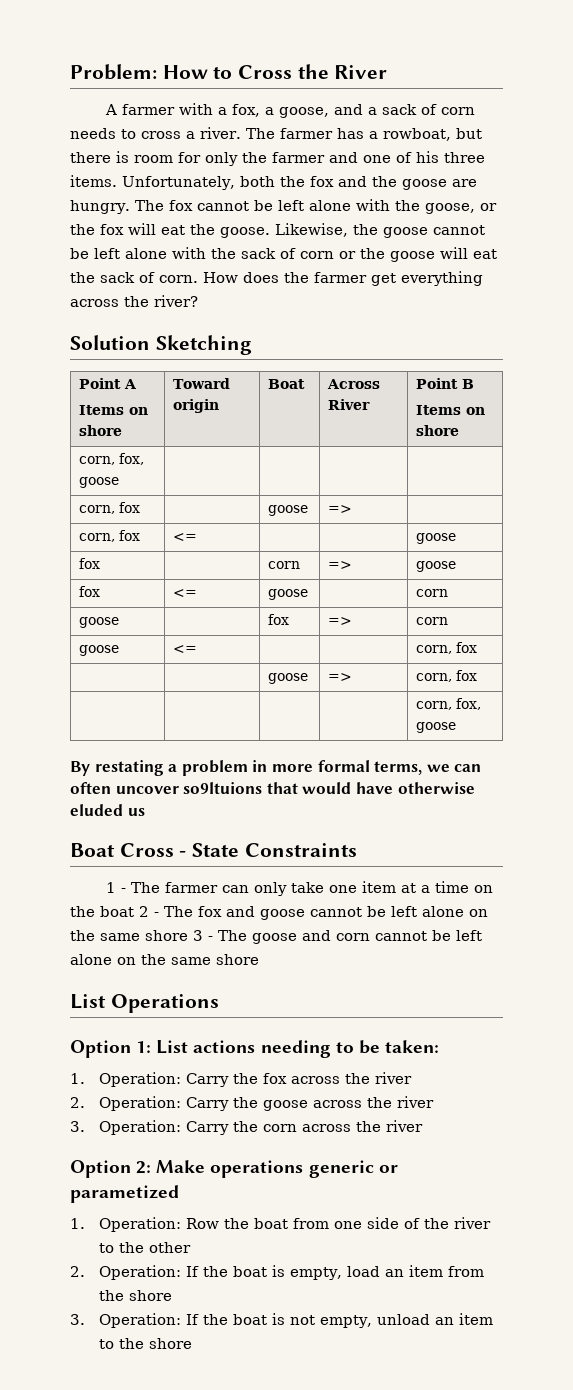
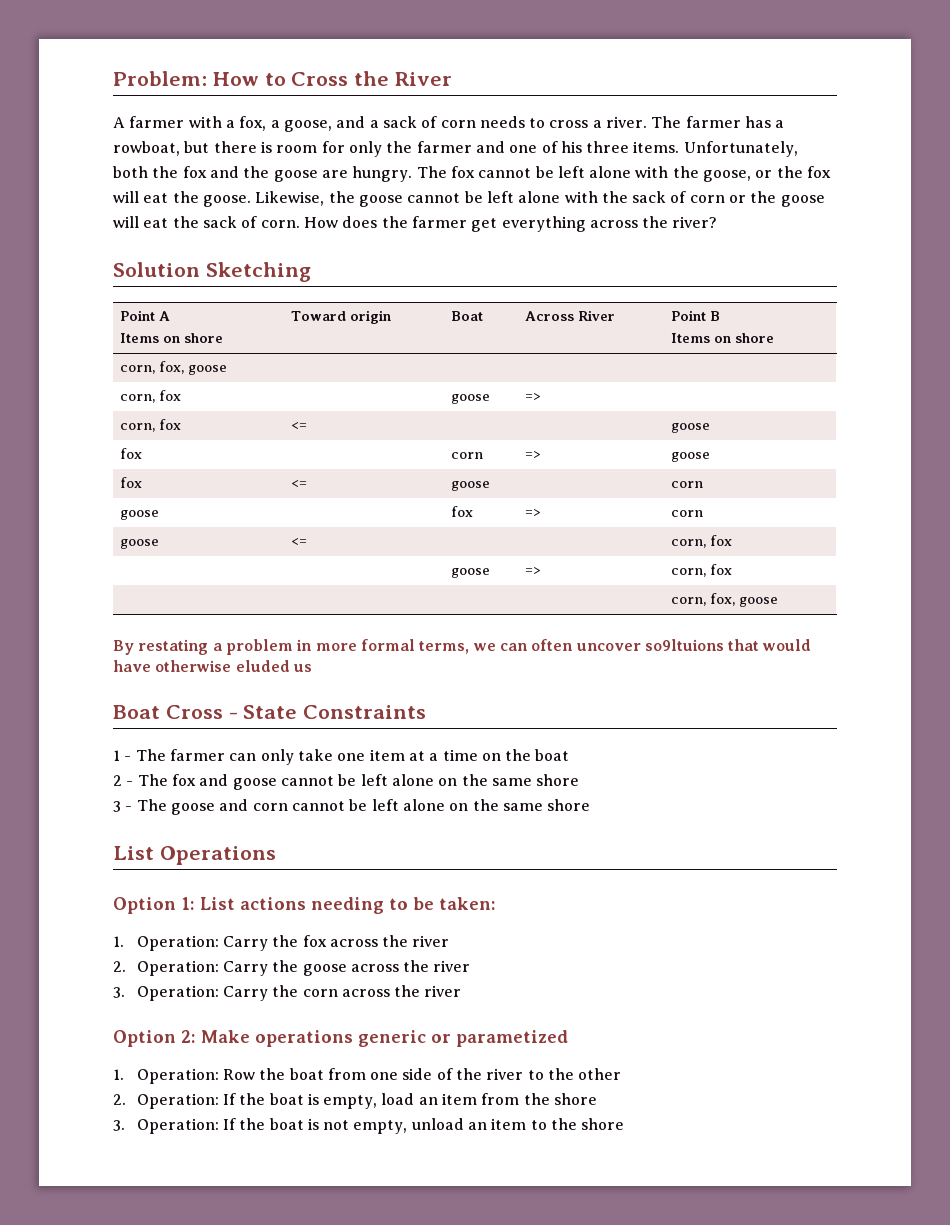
- 1 - The farmer can only take one item at a time on the boat 2 - The fox and goose cannot be left alone on the same shore 3 - The goose and corn cannot be left alone on the same shore
+ 1 - The farmer can only take one item at a time on the boat
+ 2 - The fox and goose cannot be left alone on the same shore
+ 3 - The goose and corn cannot be left alone on the same shore

